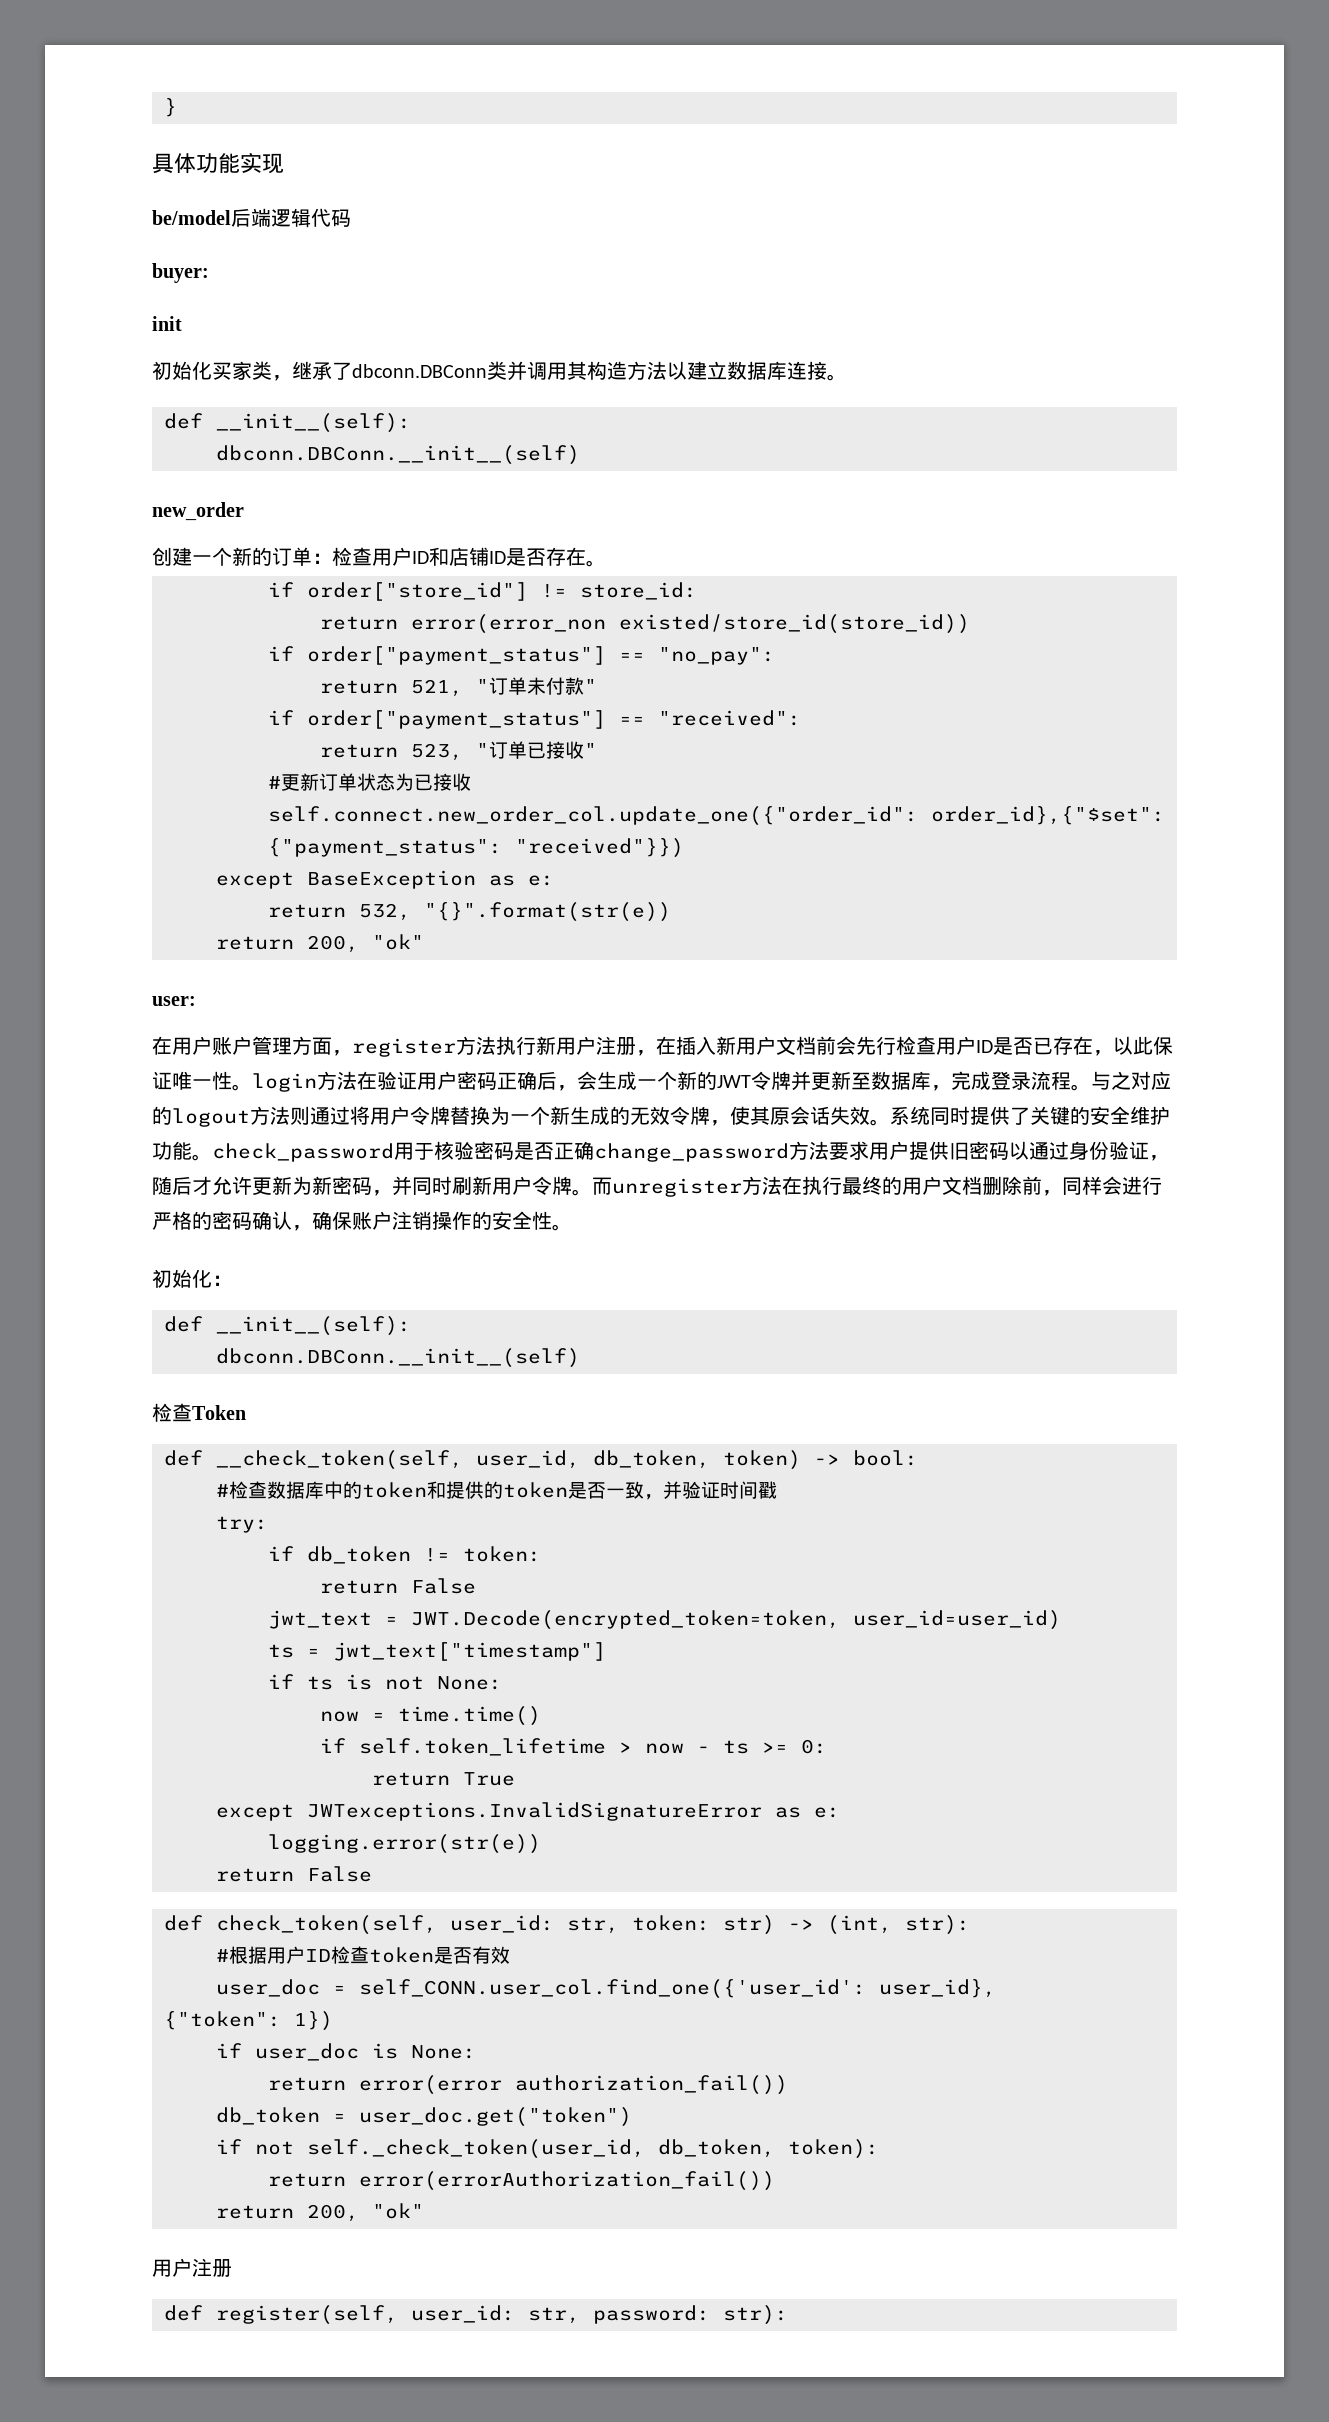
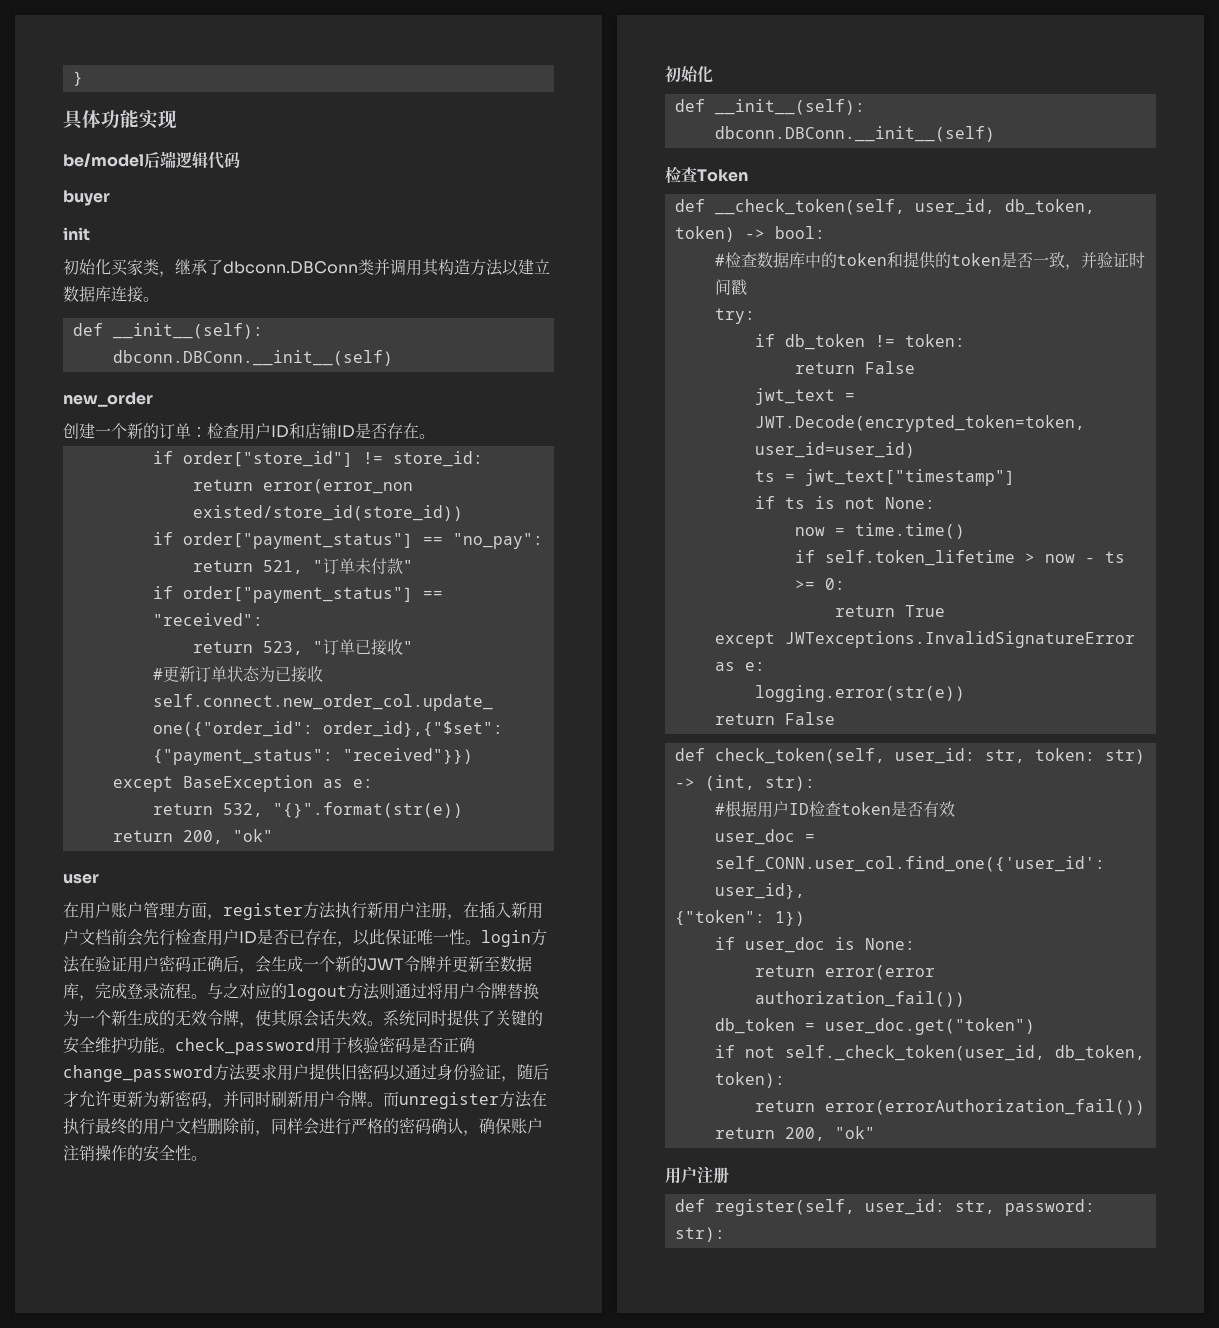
- buyer:
+ buyer
- user:
+ user
  而unregister方法在执行最终的用户文档删除前，同样会进行严格的密码确认，确保账户注销操作的安全性。
- 初始化：
+ 初始化

